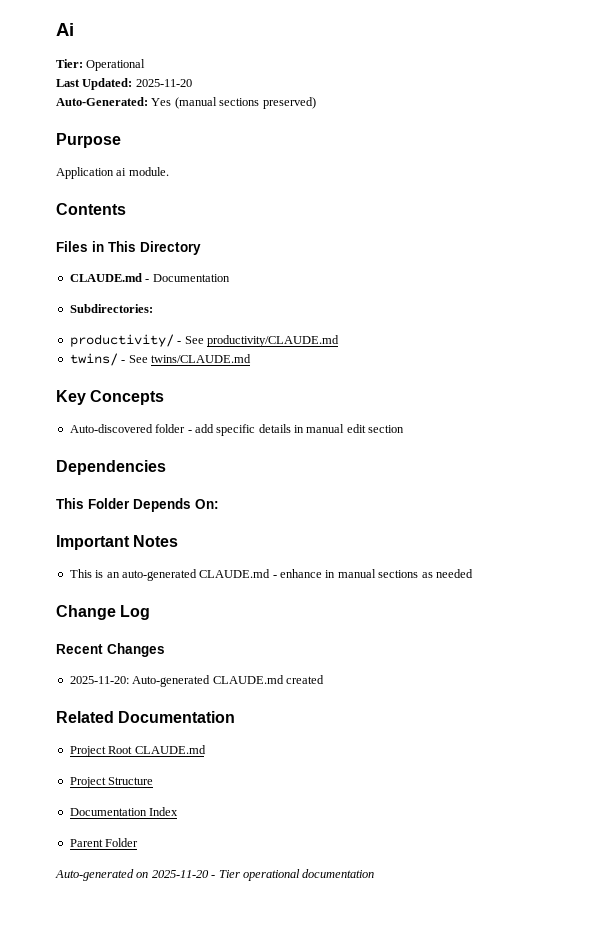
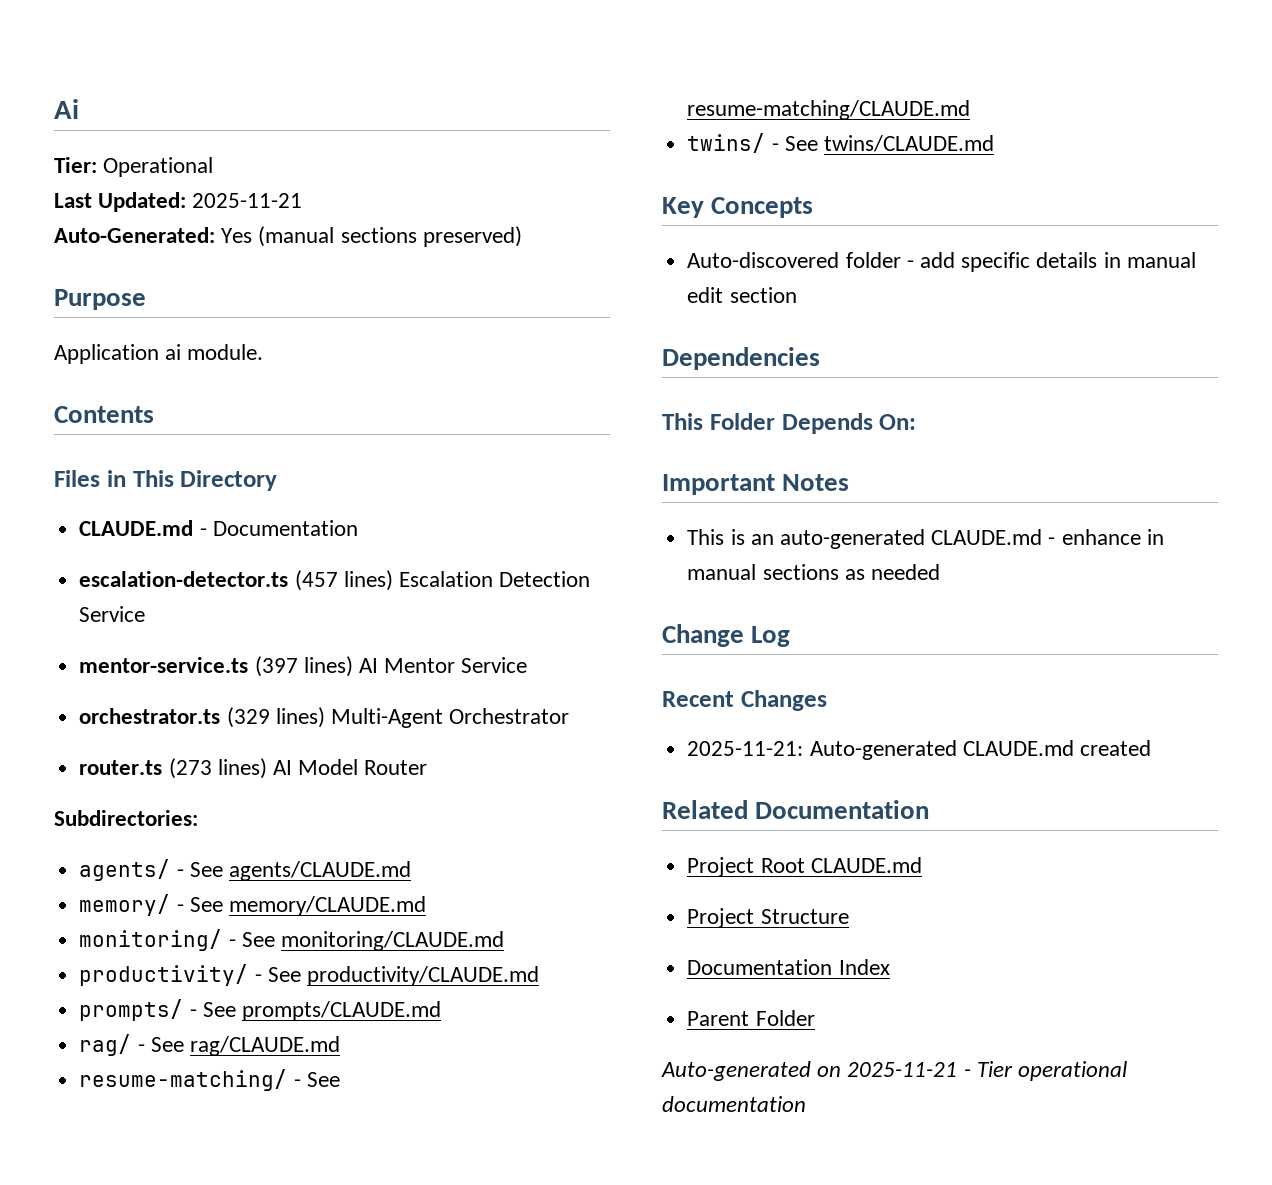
- Last Updated: 2025-11-20
+ Last Updated: 2025-11-21
+ escalation-detector.ts (457 lines) Escalation Detection Service
+ mentor-service.ts (397 lines) AI Mentor Service
+ orchestrator.ts (329 lines) Multi-Agent Orchestrator
+ router.ts (273 lines) AI Model Router
  Subdirectories:
+ agents/ - See agents/CLAUDE.md
+ memory/ - See memory/CLAUDE.md
+ monitoring/ - See monitoring/CLAUDE.md
  productivity/ - See productivity/CLAUDE.md
+ prompts/ - See prompts/CLAUDE.md
+ rag/ - See rag/CLAUDE.md
+ resume-matching/ - See resume-matching/CLAUDE.md
- 2025-11-20: Auto-generated CLAUDE.md created
+ 2025-11-21: Auto-generated CLAUDE.md created
- Auto-generated on 2025-11-20 - Tier operational documentation
+ Auto-generated on 2025-11-21 - Tier operational documentation

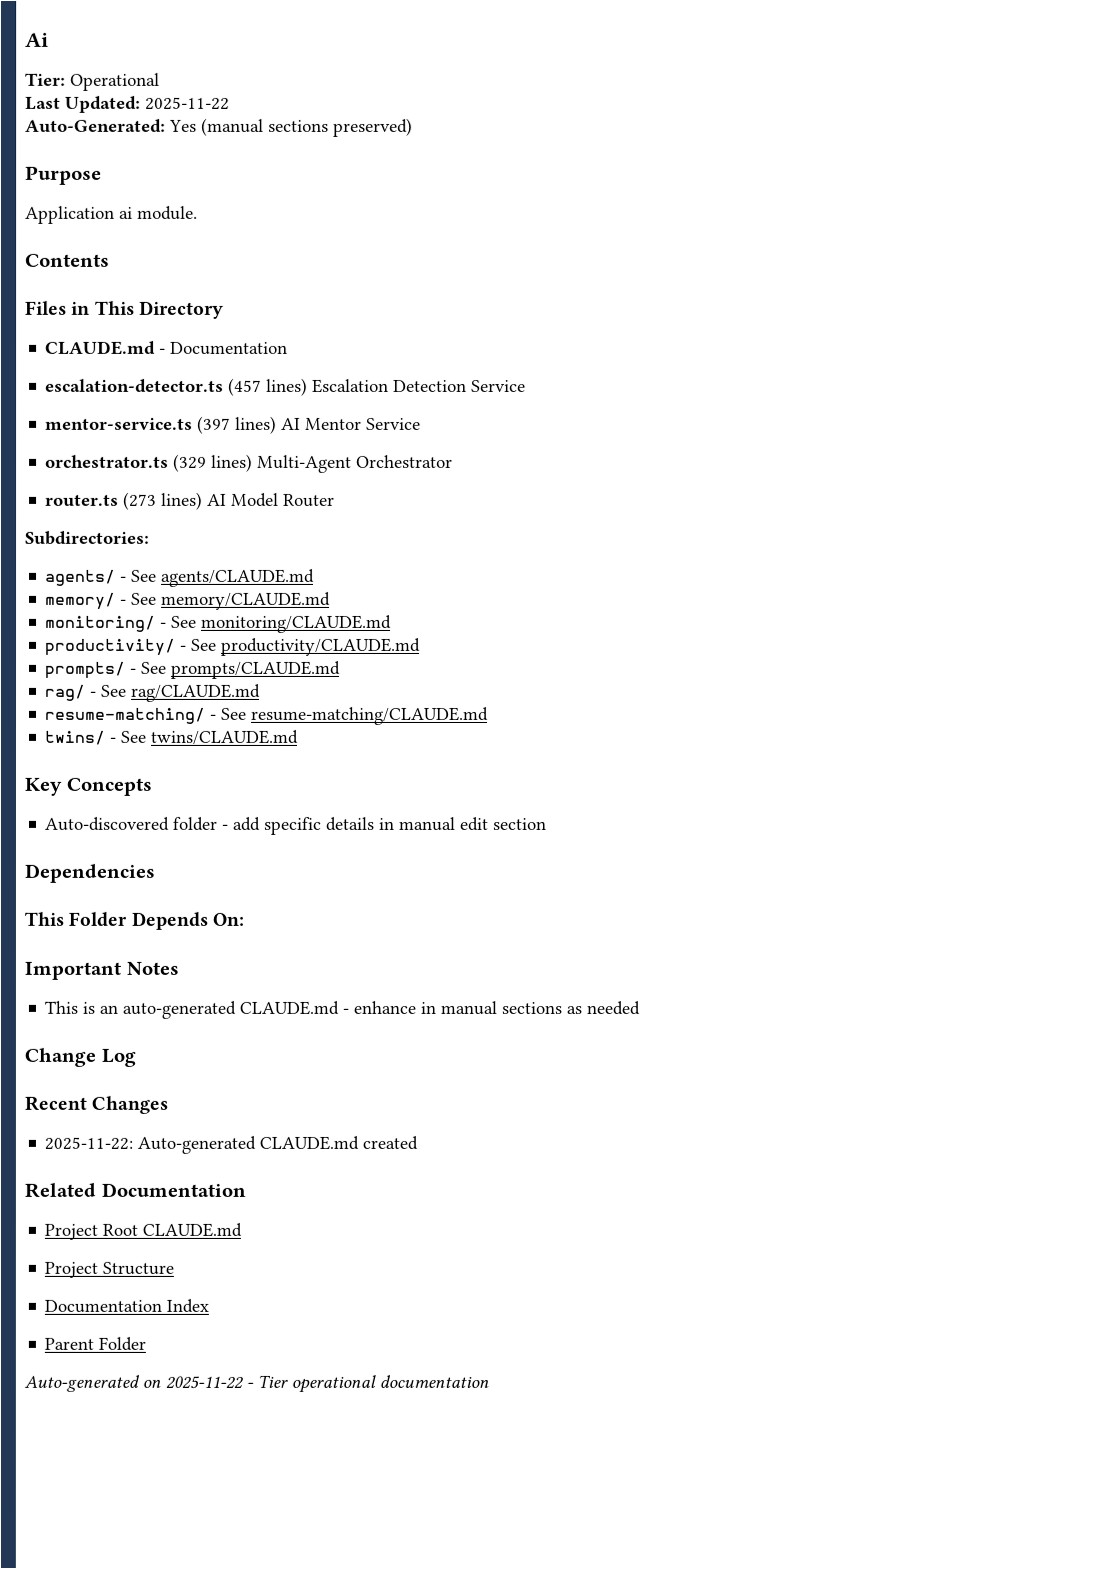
- Last Updated: 2025-11-21
+ Last Updated: 2025-11-22
- 2025-11-21: Auto-generated CLAUDE.md created
+ 2025-11-22: Auto-generated CLAUDE.md created
- Auto-generated on 2025-11-21 - Tier operational documentation
+ Auto-generated on 2025-11-22 - Tier operational documentation

